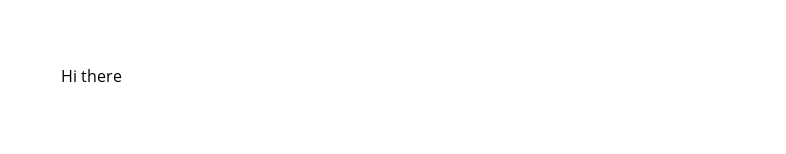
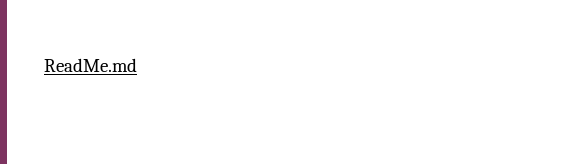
- Hi there
+ ReadMe.md

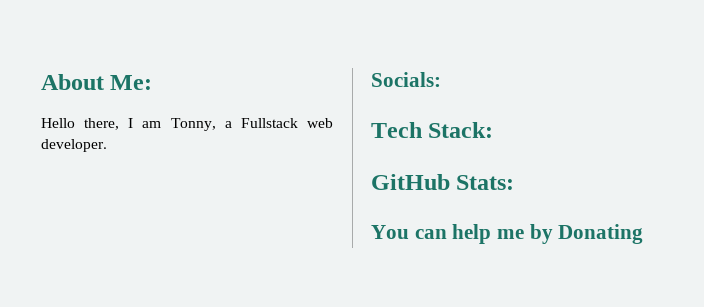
- ReadMe.md
+ About Me:
+ Hello there, I am Tonny, a Fullstack web developer.
+ Socials:
+ Tech Stack:
+ GitHub Stats:
+ You can help me by Donating

